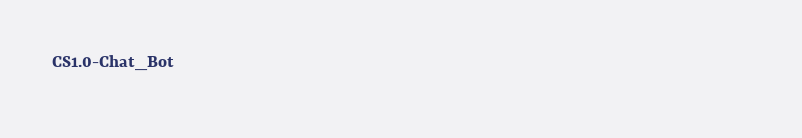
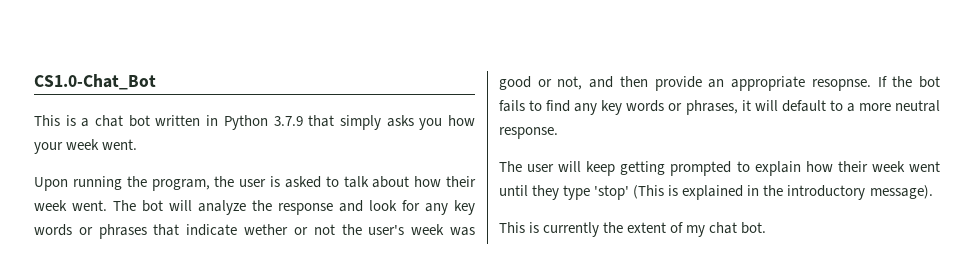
+ This is a chat bot written in Python 3.7.9 that simply asks you how your week went.
+ Upon running the program, the user is asked to talk about how their week went. The bot will analyze the response and look for any key words or phrases that indicate wether or not the user's week was good or not, and then provide an appropriate resopnse. If the bot fails to find any key words or phrases, it will default to a more neutral response.
+ The user will keep getting prompted to explain how their week went until they type 'stop' (This is explained in the introductory message).
+ This is currently the extent of my chat bot.

